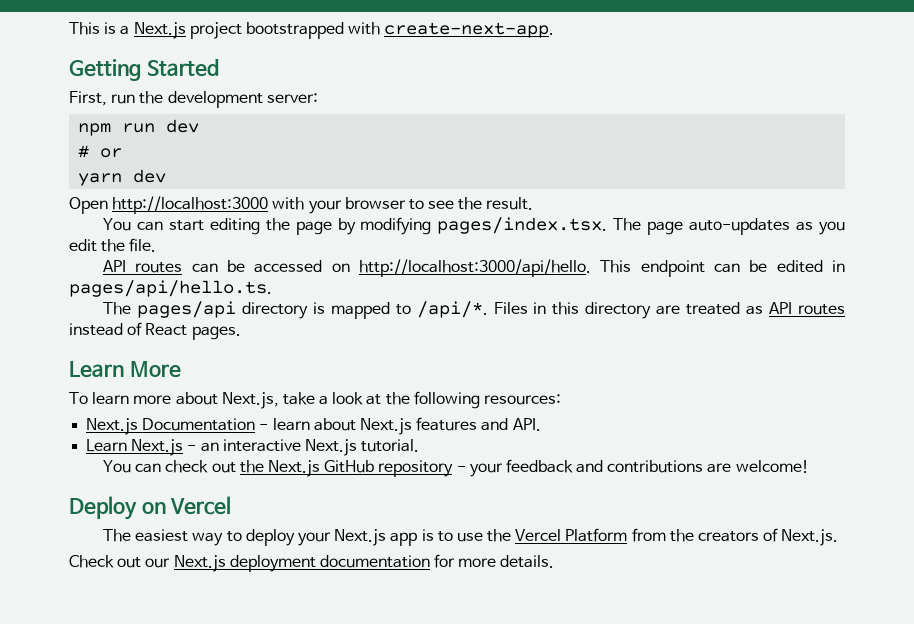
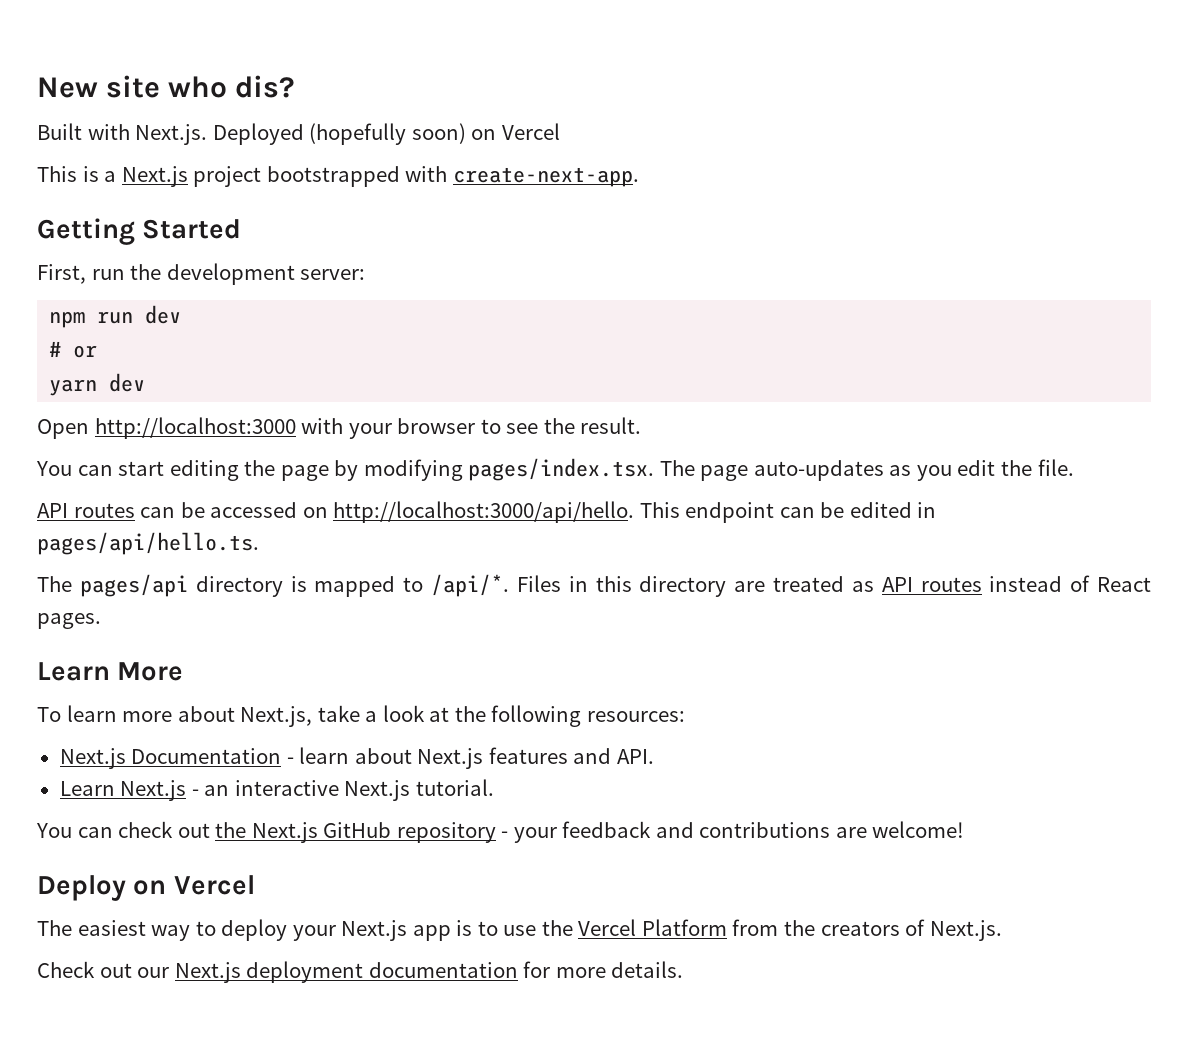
+ New site who dis?
+ Built with Next.js. Deployed (hopefully soon) on Vercel

